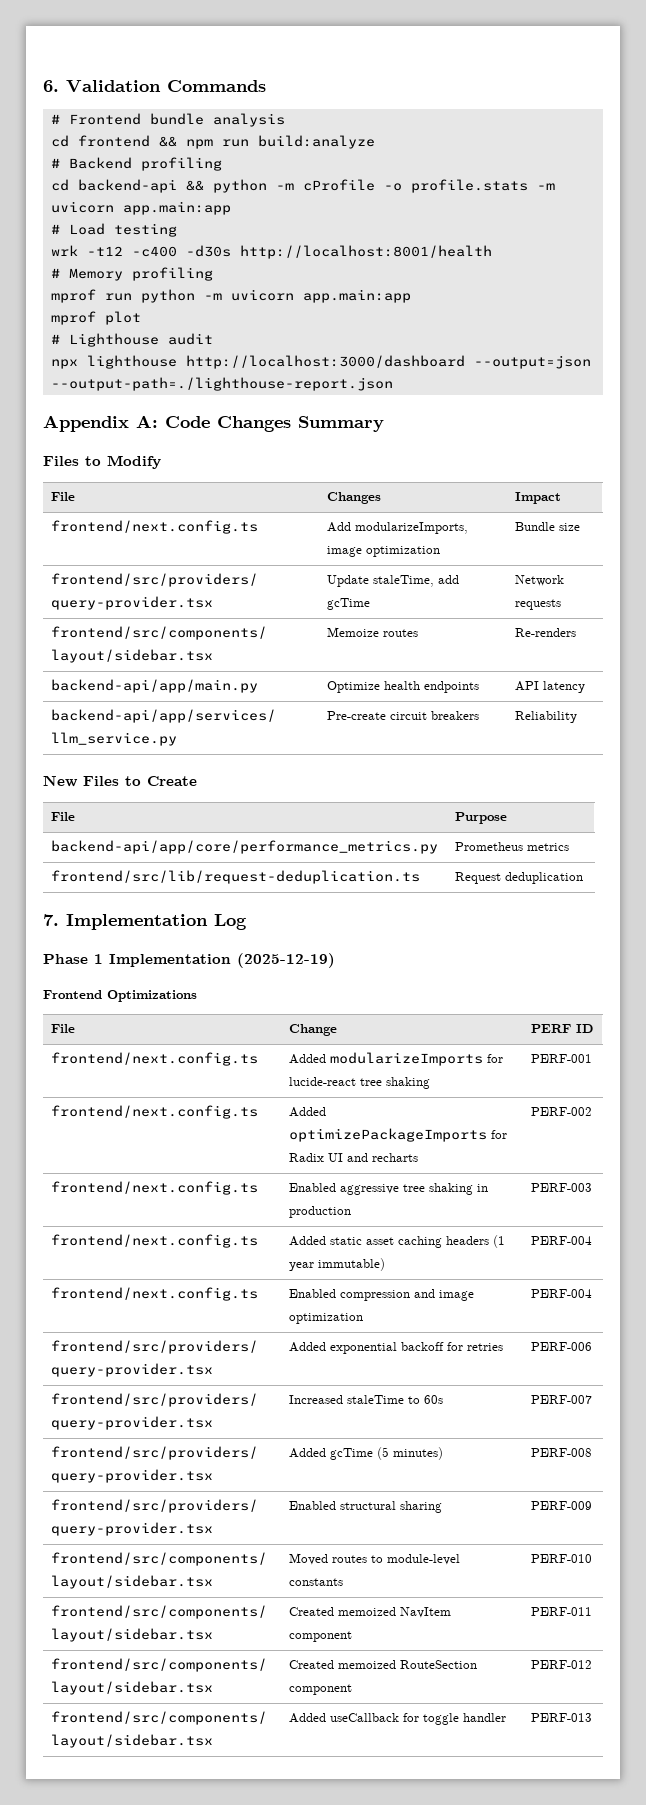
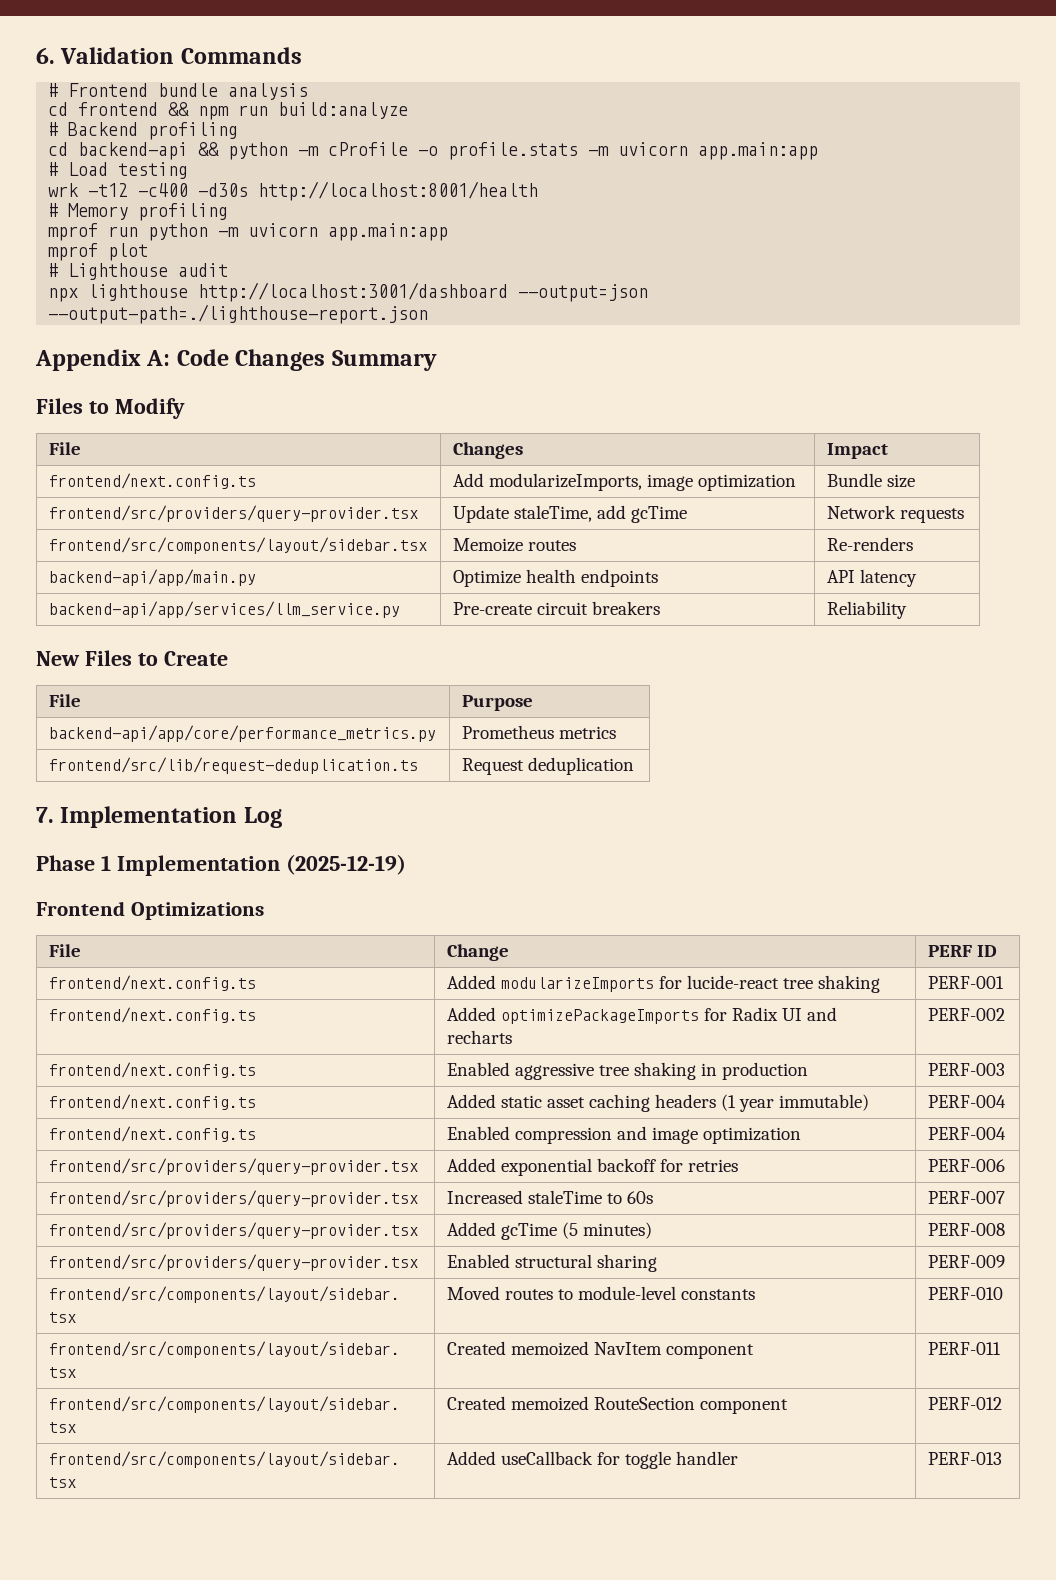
- npx lighthouse http://localhost:3000/dashboard --output=json --output-path=./lighthouse-report.json
+ npx lighthouse http://localhost:3001/dashboard --output=json --output-path=./lighthouse-report.json

